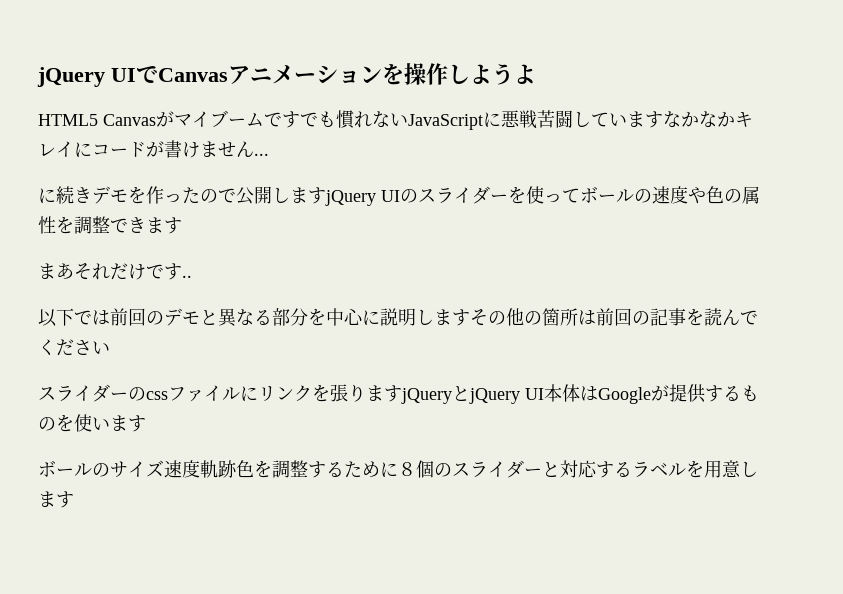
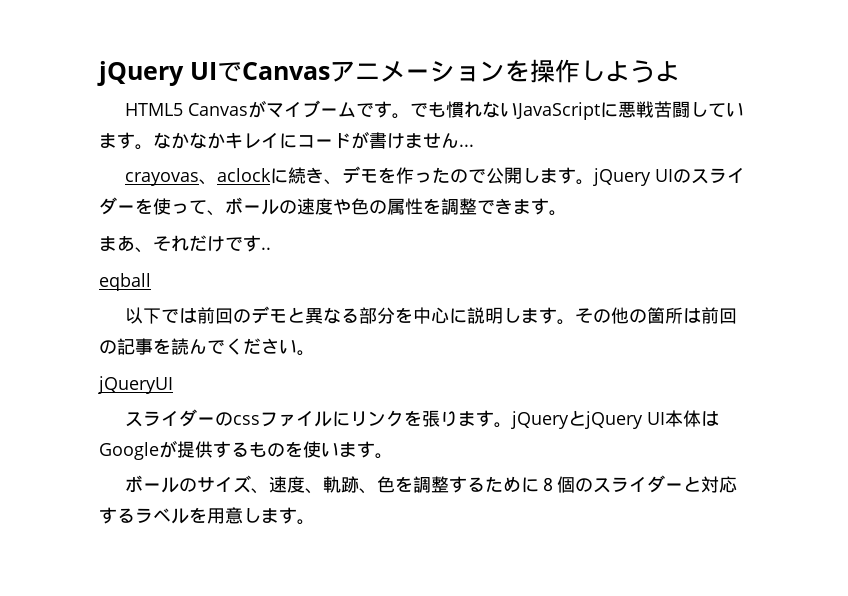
- HTML5 Canvasがマイブームですでも慣れないJavaScriptに悪戦苦闘していますなかなかキレイにコードが書けません...
+ HTML5 Canvasがマイブームです。でも慣れないJavaScriptに悪戦苦闘しています。なかなかキレイにコードが書けません...
- に続きデモを作ったので公開しますjQuery UIのスライダーを使ってボールの速度や色の属性を調整できます
+ crayovas、aclockに続き、デモを作ったので公開します。jQuery UIのスライダーを使って、ボールの速度や色の属性を調整できます。
- まあそれだけです..
+ まあ、それだけです..
+ eqball
- 以下では前回のデモと異なる部分を中心に説明しますその他の箇所は前回の記事を読んでください
+ 以下では前回のデモと異なる部分を中心に説明します。その他の箇所は前回の記事を読んでください。
+ jQueryUI
- スライダーのcssファイルにリンクを張りますjQueryとjQuery UI本体はGoogleが提供するものを使います
+ スライダーのcssファイルにリンクを張ります。jQueryとjQuery UI本体はGoogleが提供するものを使います。
- ボールのサイズ速度軌跡色を調整するために８個のスライダーと対応するラベルを用意します
+ ボールのサイズ、速度、軌跡、色を調整するために８個のスライダーと対応するラベルを用意します。

